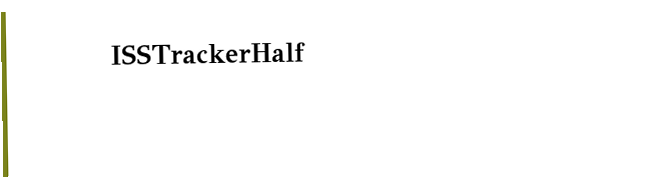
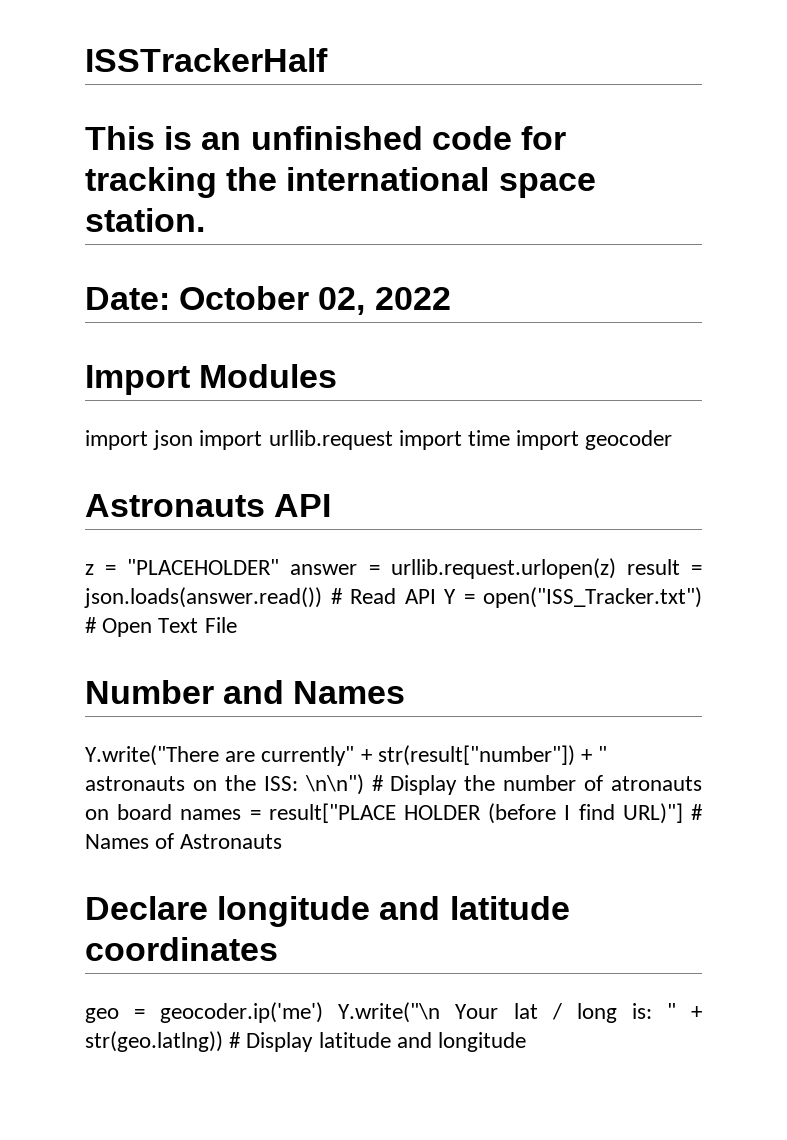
+ This is an unfinished code for tracking the international space station.
+ Date: October 02, 2022
+ Import Modules
+ import json import urllib.request import time import geocoder
+ Astronauts API
+ z = "PLACEHOLDER" answer = urllib.request.urlopen(z) result = json.loads(answer.read()) # Read API Y = open("ISS_Tracker.txt") # Open Text File
+ Number and Names
+ Y.write("There are currently" + str(result["number"]) + " astronauts on the ISS: \n\n") # Display the number of atronauts on board names = result["PLACE HOLDER (before I find URL)"] # Names of Astronauts
+ Declare longitude and latitude coordinates
+ geo = geocoder.ip('me') Y.write("\n Your lat / long is: " + str(geo.latlng)) # Display latitude and longitude

